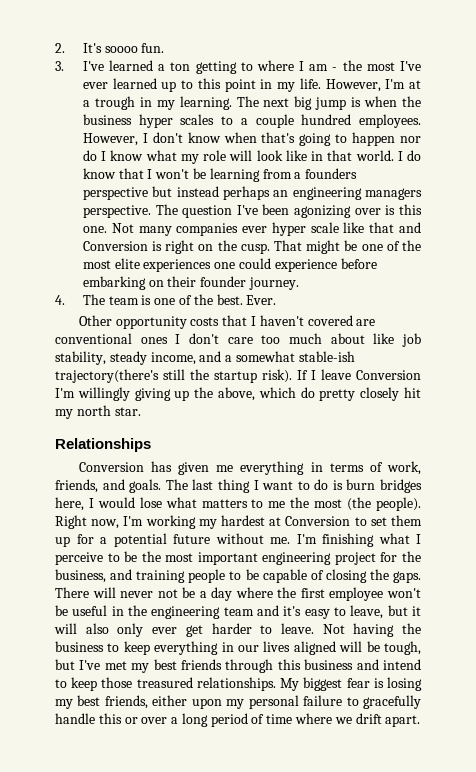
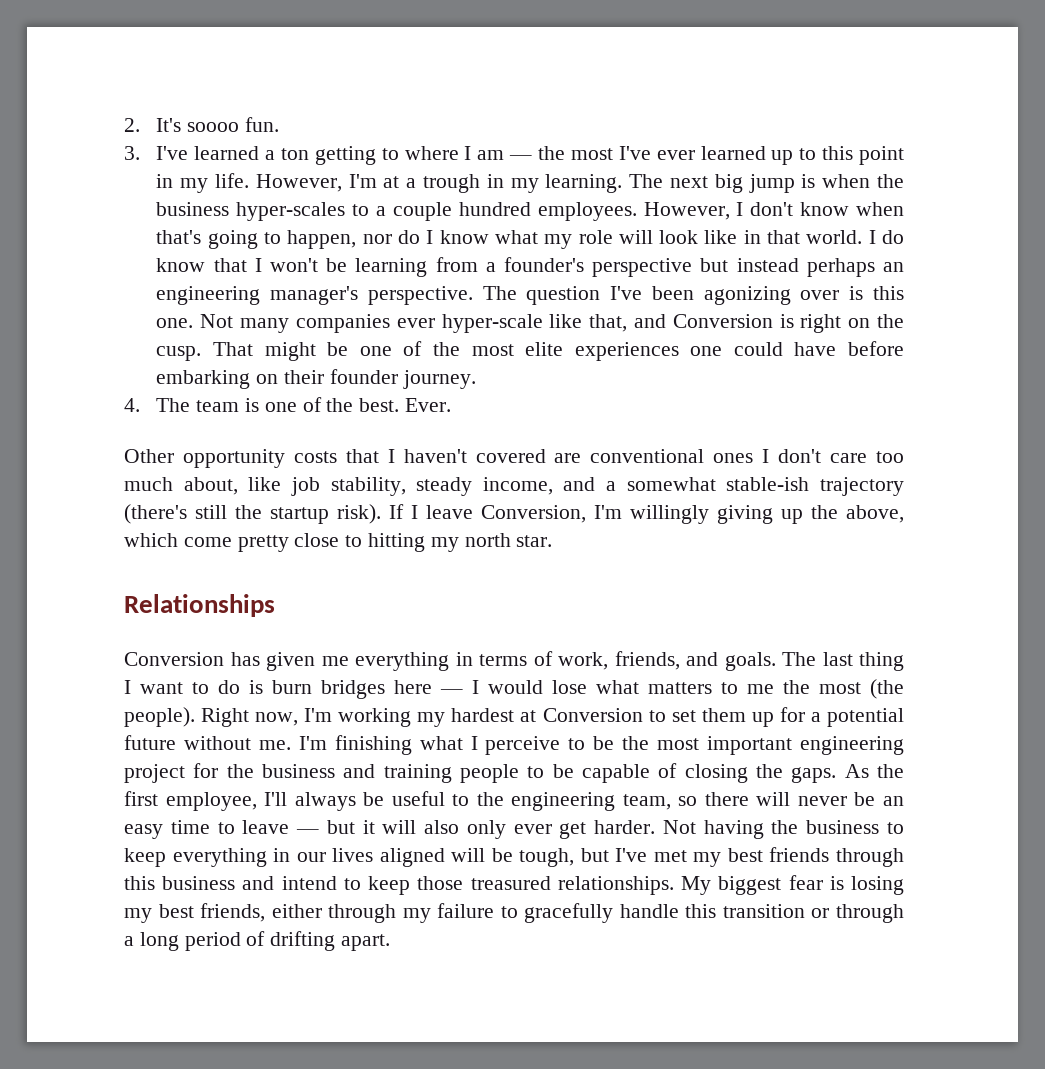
- 3. I've learned a ton getting to where I am - the most I've ever learned up to this point in my life.
+ 3. I've learned a ton getting to where I am — the most I've ever learned up to this point in my life.
- The next big jump is when the business hyper scales to a couple hundred employees.
+ The next big jump is when the business hyper-scales to a couple hundred employees.
- However, I don't know when that's going to happen nor do I know what my role will look like in that world.
+ However, I don't know when that's going to happen, nor do I know what my role will look like in that world.
- I do know that I won't be learning from a founders perspective but instead perhaps an engineering managers perspective.
+ I do know that I won't be learning from a founder's perspective but instead perhaps an engineering manager's perspective.
- Not many companies ever hyper scale like that and Conversion is right on the cusp.
+ Not many companies ever hyper-scale like that, and Conversion is right on the cusp.
- That might be one of the most elite experiences one could experience before embarking on their founder journey.
+ That might be one of the most elite experiences one could have before embarking on their founder journey.
- Other opportunity costs that I haven't covered are conventional ones I don't care too much about like job stability, steady income, and a somewhat stable-ish trajectory(there's still the startup risk).
+ Other opportunity costs that I haven't covered are conventional ones I don't care too much about, like job stability, steady income, and a somewhat stable-ish trajectory (there's still the startup risk).
- If I leave Conversion I'm willingly giving up the above, which do pretty closely hit my north star.
+ If I leave Conversion, I'm willingly giving up the above, which come pretty close to hitting my north star.
- The last thing I want to do is burn bridges here, I would lose what matters to me the most (the people).
+ The last thing I want to do is burn bridges here — I would lose what matters to me the most (the people).
- I'm finishing what I perceive to be the most important engineering project for the business, and training people to be capable of closing the gaps.
+ I'm finishing what I perceive to be the most important engineering project for the business and training people to be capable of closing the gaps.
- There will never not be a day where the first employee won't be useful in the engineering team and it's easy to leave, but it will also only ever get harder to leave.
+ As the first employee, I'll always be useful to the engineering team, so there will never be an easy time to leave — but it will also only ever get harder.
- My biggest fear is losing my best friends, either upon my personal failure to gracefully handle this or over a long period of time where we drift apart.
+ My biggest fear is losing my best friends, either through my failure to gracefully handle this transition or through a long period of drifting apart.

